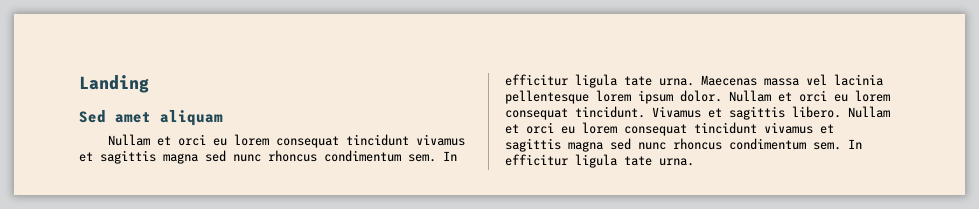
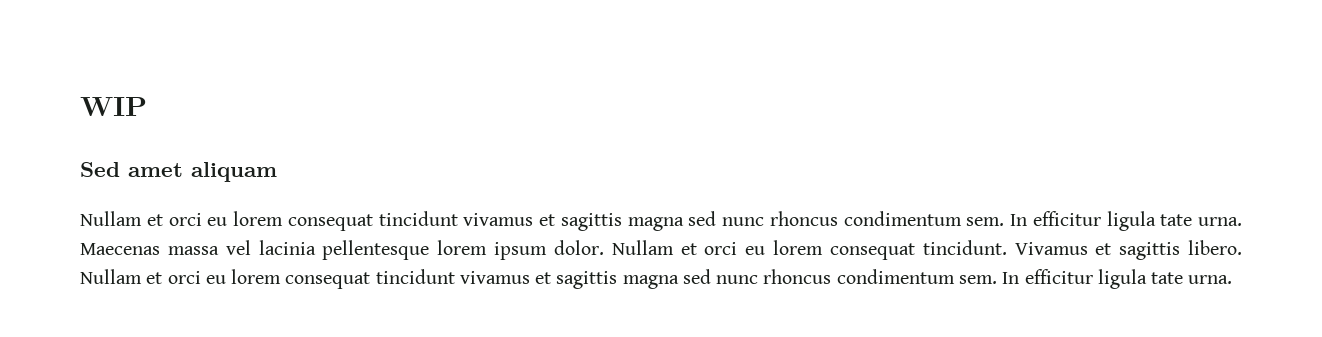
- Landing
+ WIP

